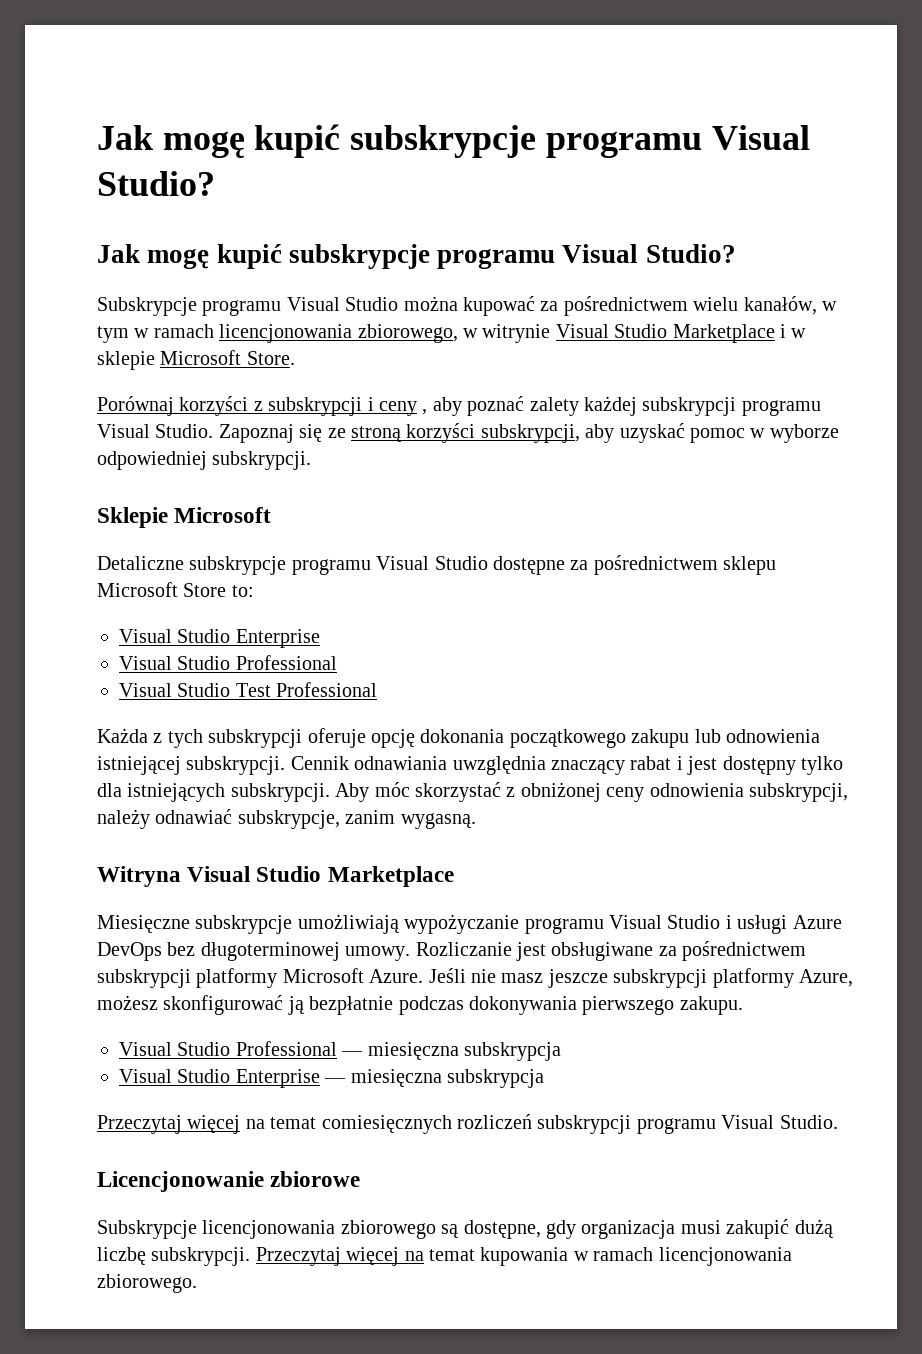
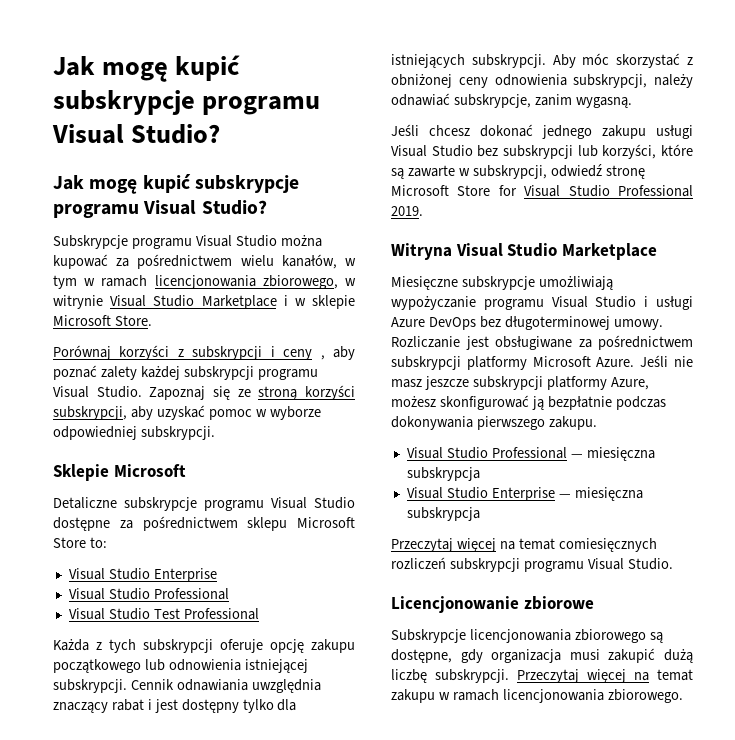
- Każda z tych subskrypcji oferuje opcję dokonania początkowego zakupu lub odnowienia istniejącej subskrypcji.
+ Każda z tych subskrypcji oferuje opcję zakupu początkowego lub odnowienia istniejącej subskrypcji.
+ Jeśli chcesz dokonać jednego zakupu usługi Visual Studio bez subskrypcji lub korzyści, które są zawarte w subskrypcji, odwiedź stronę Microsoft Store for Visual Studio Professional 2019.
- Przeczytaj więcej na temat kupowania w ramach licencjonowania zbiorowego.
+ Przeczytaj więcej na temat zakupu w ramach licencjonowania zbiorowego.

